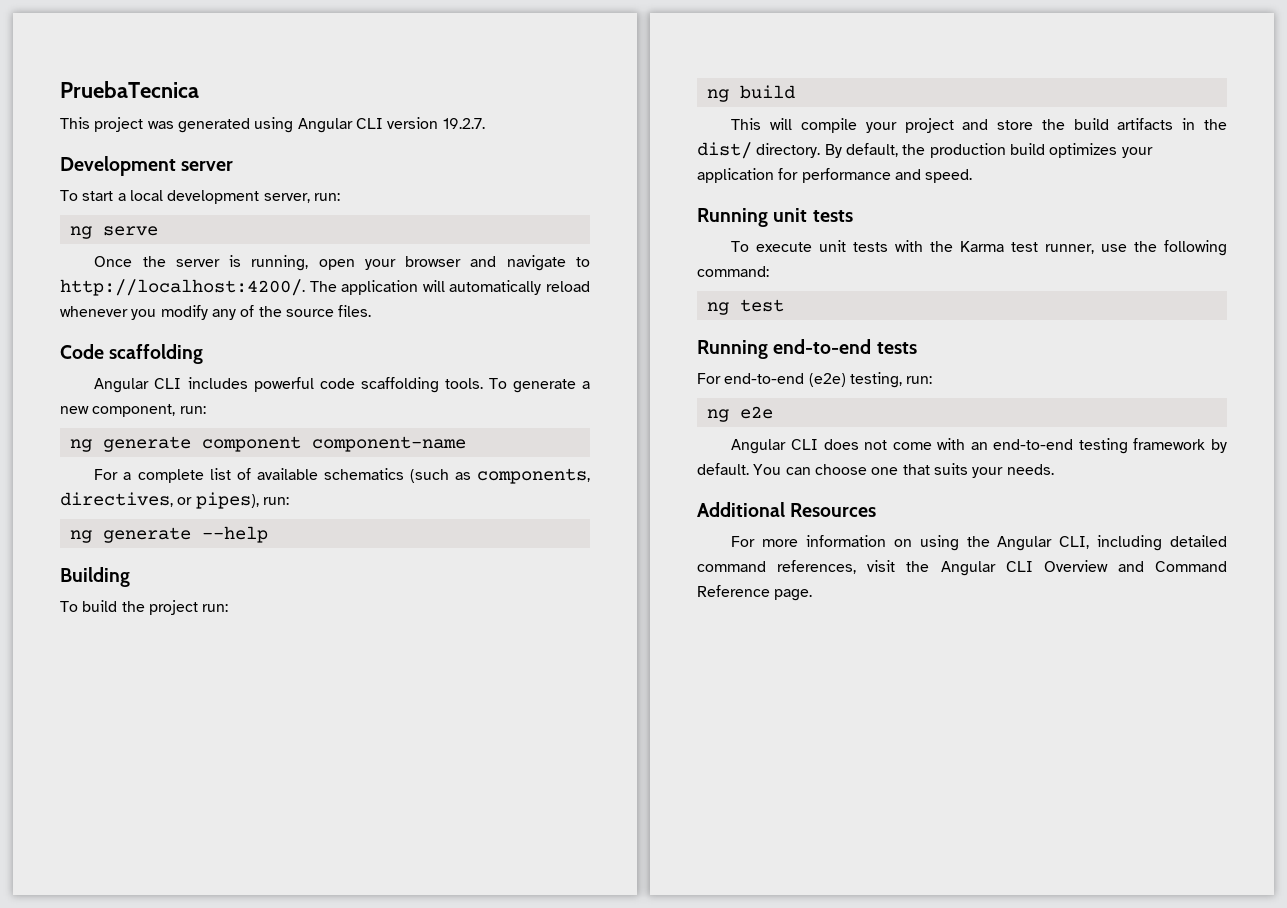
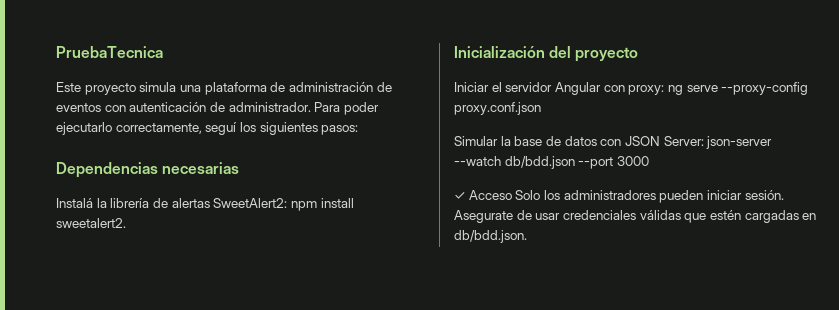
- This project was generated using Angular CLI version 19.2.7.
- Development server
- To start a local development server, run:
- ng serve
- Once the server is running, open your browser and navigate to http://localhost:4200/. The application will automatically reload whenever you modify any of the source files.
- Code scaffolding
- Angular CLI includes powerful code scaffolding tools. To generate a new component, run:
- ng generate component component-name
- For a complete list of available schematics (such as components, directives, or pipes), run:
- ng generate --help
- Building
- To build the project run:
- ng build
- This will compile your project and store the build artifacts in the dist/ directory. By default, the production build optimizes your application for performance and speed.
- Running unit tests
- To execute unit tests with the Karma test runner, use the following command:
- ng test
- Running end-to-end tests
- For end-to-end (e2e) testing, run:
- ng e2e
- Angular CLI does not come with an end-to-end testing framework by default. You can choose one that suits your needs.
- Additional Resources
- For more information on using the Angular CLI, including detailed command references, visit the Angular CLI Overview and Command Reference page.
+ Este proyecto simula una plataforma de administración de eventos con autenticación de administrador. Para poder ejecutarlo correctamente, seguí los siguientes pasos:
+ Dependencias necesarias
+ Instalá la librería de alertas SweetAlert2: npm install sweetalert2.
+ Inicialización del proyecto
+ Iniciar el servidor Angular con proxy: ng serve --proxy-config proxy.conf.json
+ Simular la base de datos con JSON Server: json-server --watch db/bdd.json --port 3000
+ ✓ Acceso Solo los administradores pueden iniciar sesión. Asegurate de usar credenciales válidas que estén cargadas en db/bdd.json.

